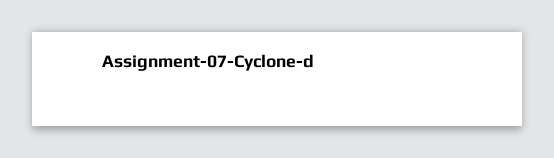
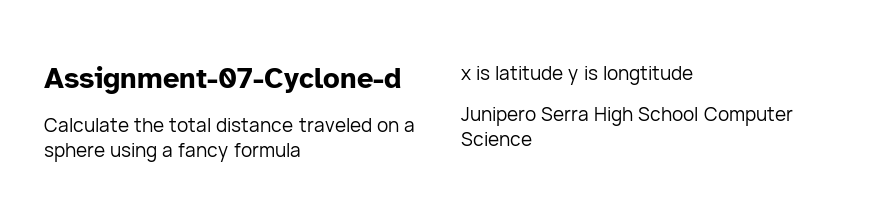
+ Calculate the total distance traveled on a sphere using a fancy formula
+ x is latitude y is longtitude
+ Junipero Serra High School Computer Science

